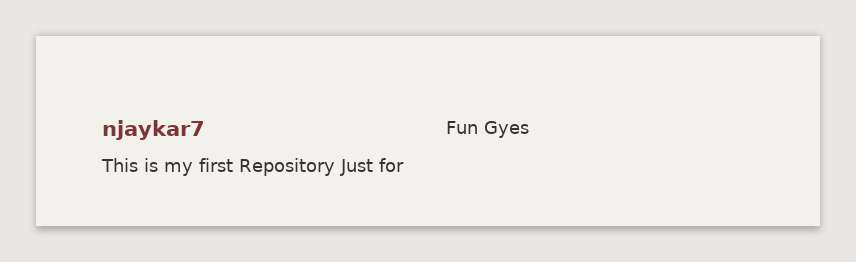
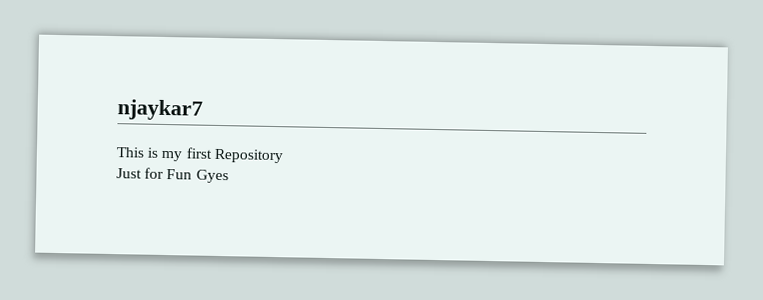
- This is my first Repository Just for Fun Gyes
+ This is my first Repository
+ Just for Fun Gyes

